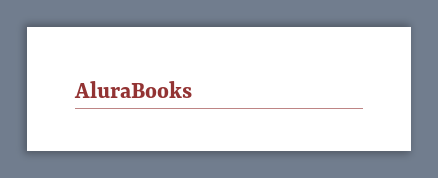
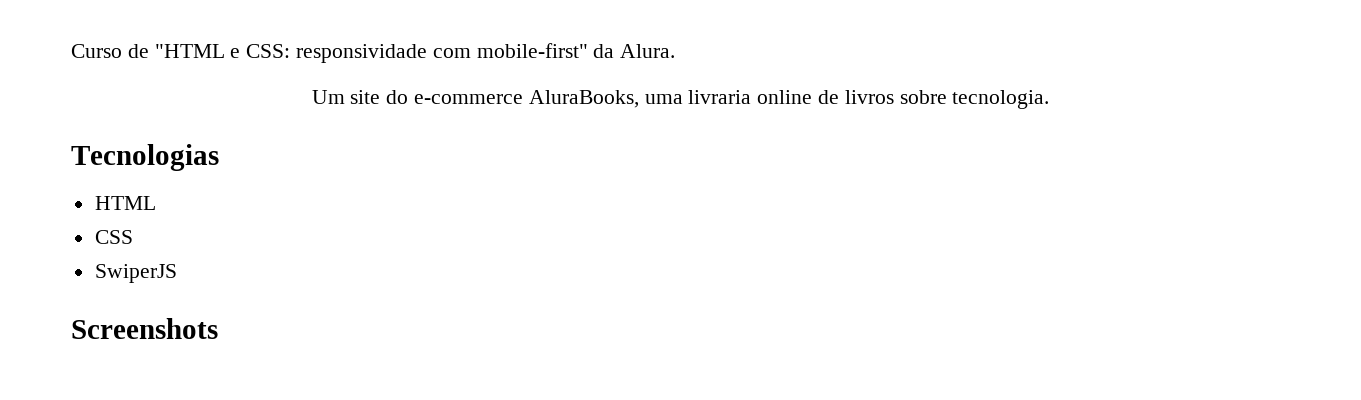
- AluraBooks
+ Curso de "HTML e CSS: responsividade com mobile-first" da Alura.
+ Um site do e-commerce AluraBooks, uma livraria online de livros sobre tecnologia.
+ Tecnologias
+ HTML
+ CSS
+ SwiperJS
+ Screenshots

